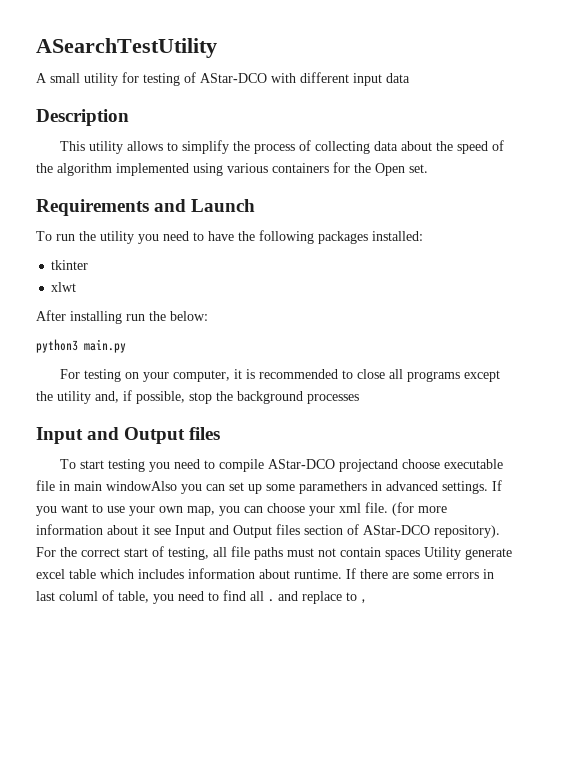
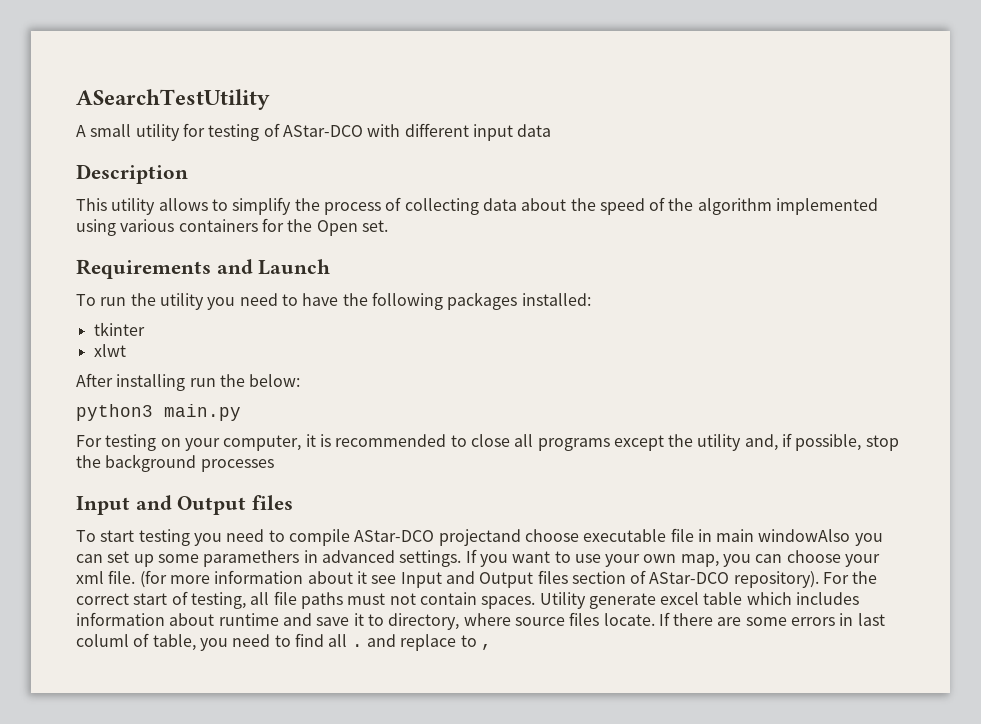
- For the correct start of testing, all file paths must not contain spaces Utility generate excel table which includes information about runtime.
+ For the correct start of testing, all file paths must not contain spaces. Utility generate excel table which includes information about runtime and save it to directory, where source files locate.

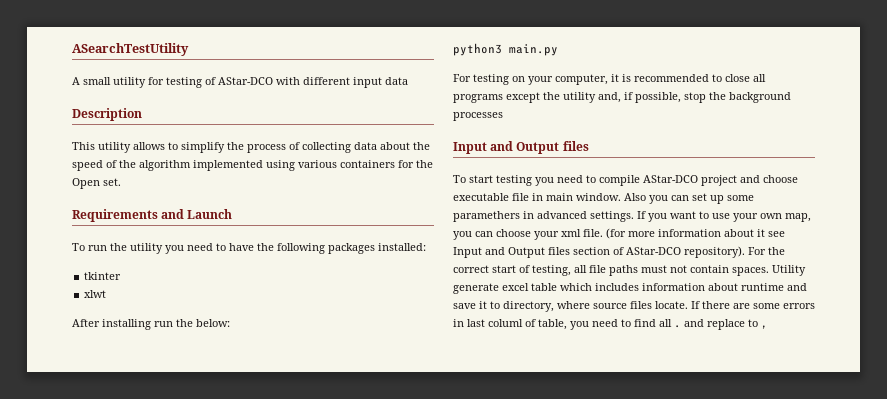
- To start testing you need to compile AStar-DCO projectand choose executable file in main windowAlso you can set up some paramethers in advanced settings.
+ To start testing you need to compile AStar-DCO project and choose executable file in main window. Also you can set up some paramethers in advanced settings.

